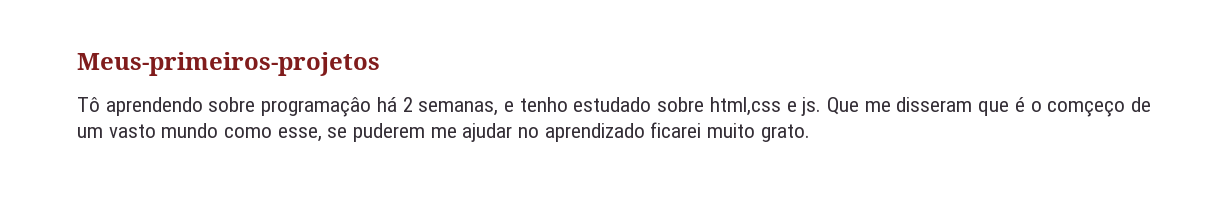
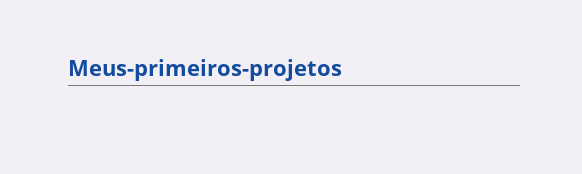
- Tô aprendendo sobre programaçâo há 2 semanas, e tenho estudado sobre html,css e js. Que me disseram que é o comçeço de um vasto mundo como esse, se puderem me ajudar no aprendizado ficarei muito grato.

